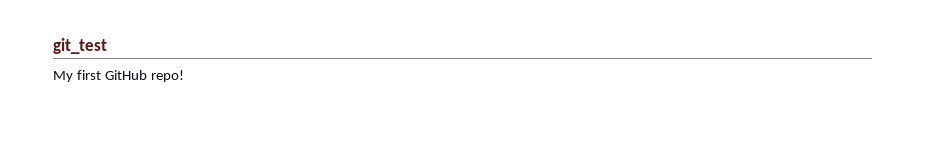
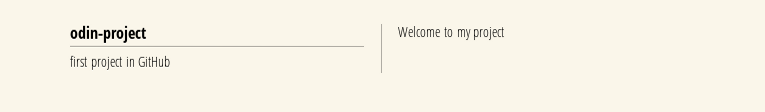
- git_test
- My first GitHub repo!
+ odin-project
+ first project in GitHub
+ Welcome to my project

